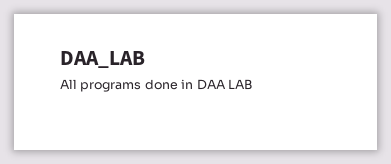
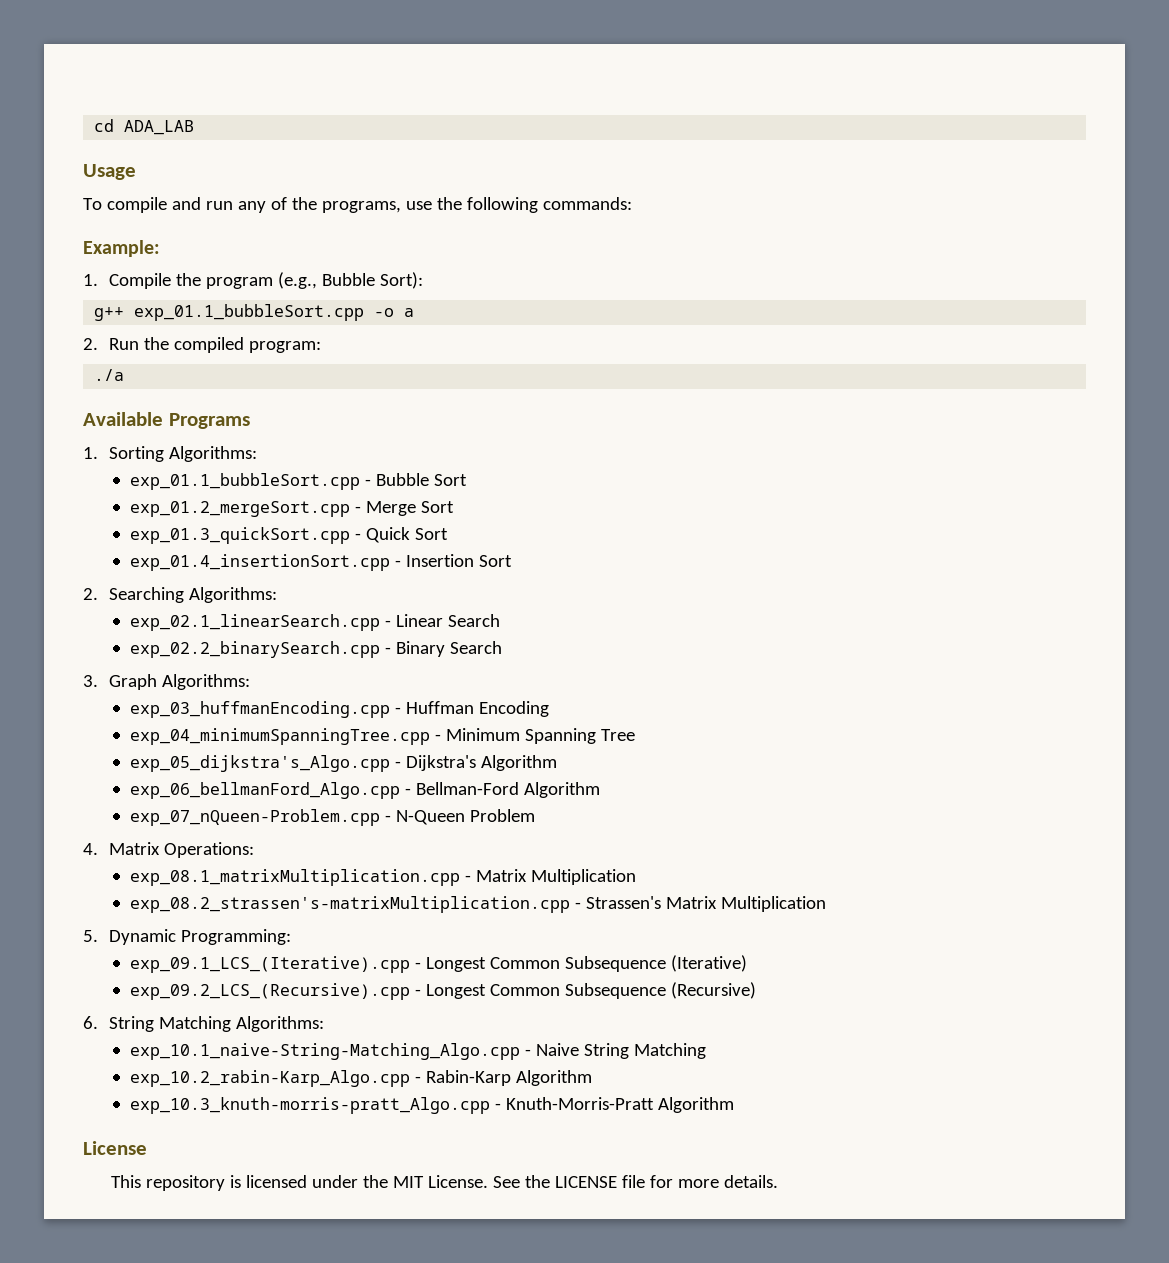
- DAA_LAB
- All programs done in DAA LAB
+ cd ADA_LAB
+ Usage
+ To compile and run any of the programs, use the following commands:
+ Example:
+ 1. Compile the program (e.g., Bubble Sort):
+ g++ exp_01.1_bubbleSort.cpp -o a
+ 2. Run the compiled program:
+ ./a
+ Available Programs
+ 1. Sorting Algorithms:
+ exp_01.1_bubbleSort.cpp - Bubble Sort
+ exp_01.2_mergeSort.cpp - Merge Sort
+ exp_01.3_quickSort.cpp - Quick Sort
+ exp_01.4_insertionSort.cpp - Insertion Sort
+ 2. Searching Algorithms:
+ exp_02.1_linearSearch.cpp - Linear Search
+ exp_02.2_binarySearch.cpp - Binary Search
+ 3. Graph Algorithms:
+ exp_03_huffmanEncoding.cpp - Huffman Encoding
+ exp_04_minimumSpanningTree.cpp - Minimum Spanning Tree
+ exp_05_dijkstra's_Algo.cpp - Dijkstra's Algorithm
+ exp_06_bellmanFord_Algo.cpp - Bellman-Ford Algorithm
+ exp_07_nQueen-Problem.cpp - N-Queen Problem
+ 4. Matrix Operations:
+ exp_08.1_matrixMultiplication.cpp - Matrix Multiplication
+ exp_08.2_strassen's-matrixMultiplication.cpp - Strassen's Matrix Multiplication
+ 5. Dynamic Programming:
+ exp_09.1_LCS_(Iterative).cpp - Longest Common Subsequence (Iterative)
+ exp_09.2_LCS_(Recursive).cpp - Longest Common Subsequence (Recursive)
+ 6. String Matching Algorithms:
+ exp_10.1_naive-String-Matching_Algo.cpp - Naive String Matching
+ exp_10.2_rabin-Karp_Algo.cpp - Rabin-Karp Algorithm
+ exp_10.3_knuth-morris-pratt_Algo.cpp - Knuth-Morris-Pratt Algorithm
+ License
+ This repository is licensed under the MIT License. See the LICENSE file for more details.

